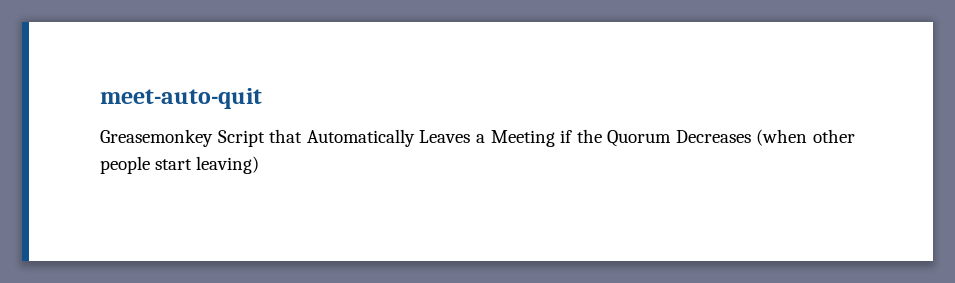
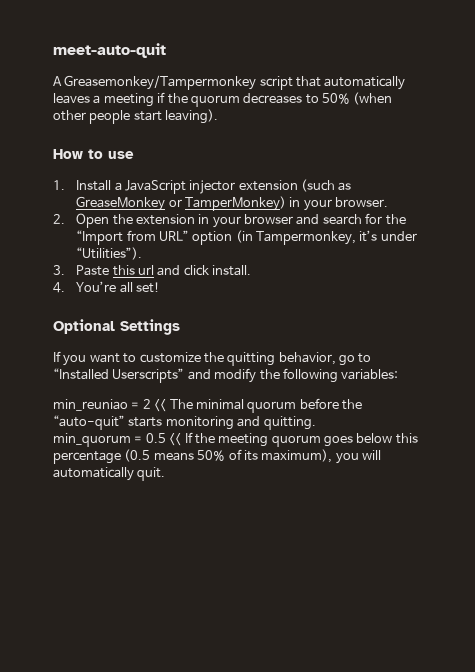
- Greasemonkey Script that Automatically Leaves a Meeting if the Quorum Decreases (when other people start leaving)
+ A Greasemonkey/Tampermonkey script that automatically leaves a meeting if the quorum decreases to 50% (when other people start leaving).
+ How to use
+ 1. Install a JavaScript injector extension (such as GreaseMonkey or TamperMonkey) in your browser.
+ 2. Open the extension in your browser and search for the “Import from URL” option (in Tampermonkey, it’s under “Utilities”).
+ 3. Paste this url and click install.
+ 4. You’re all set!
+ Optional Settings
+ If you want to customize the quitting behavior, go to “Installed Userscripts” and modify the following variables:
+ min_reuniao = 2 << The minimal quorum before the “auto-quit” starts monitoring and quitting.
+ min_quorum = 0.5 << If the meeting quorum goes below this percentage (0.5 means 50% of its maximum), you will automatically quit.

